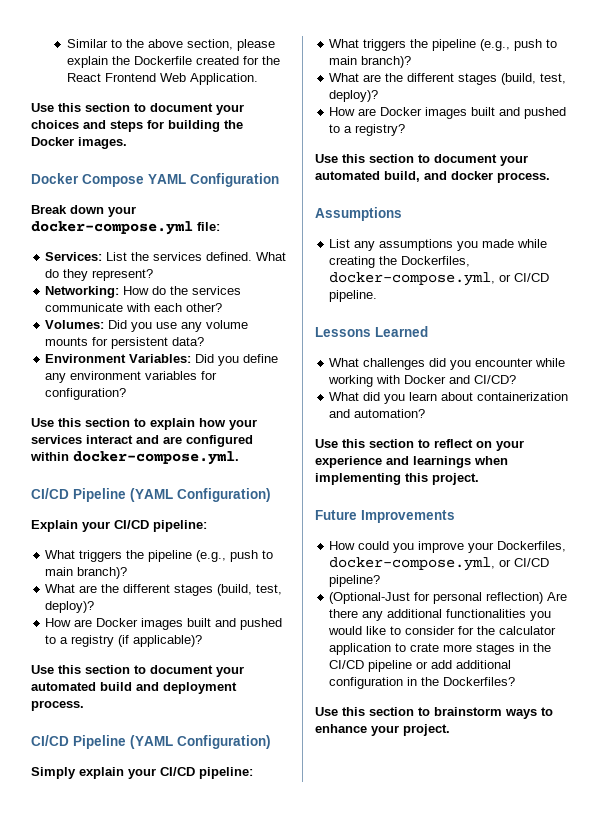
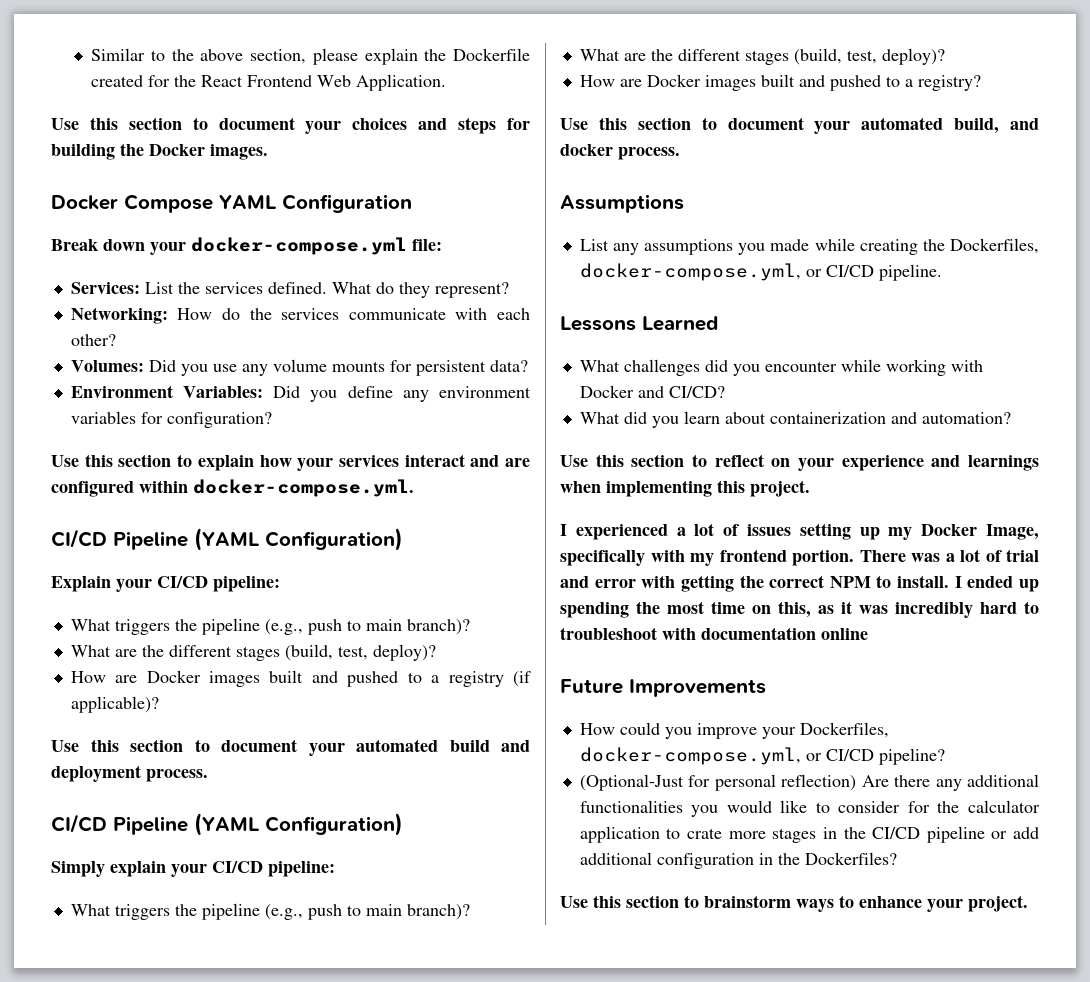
+ I experienced a lot of issues setting up my Docker Image, specifically with my frontend portion. There was a lot of trial and error with getting the correct NPM to install. I ended up spending the most time on this, as it was incredibly hard to troubleshoot with documentation online

